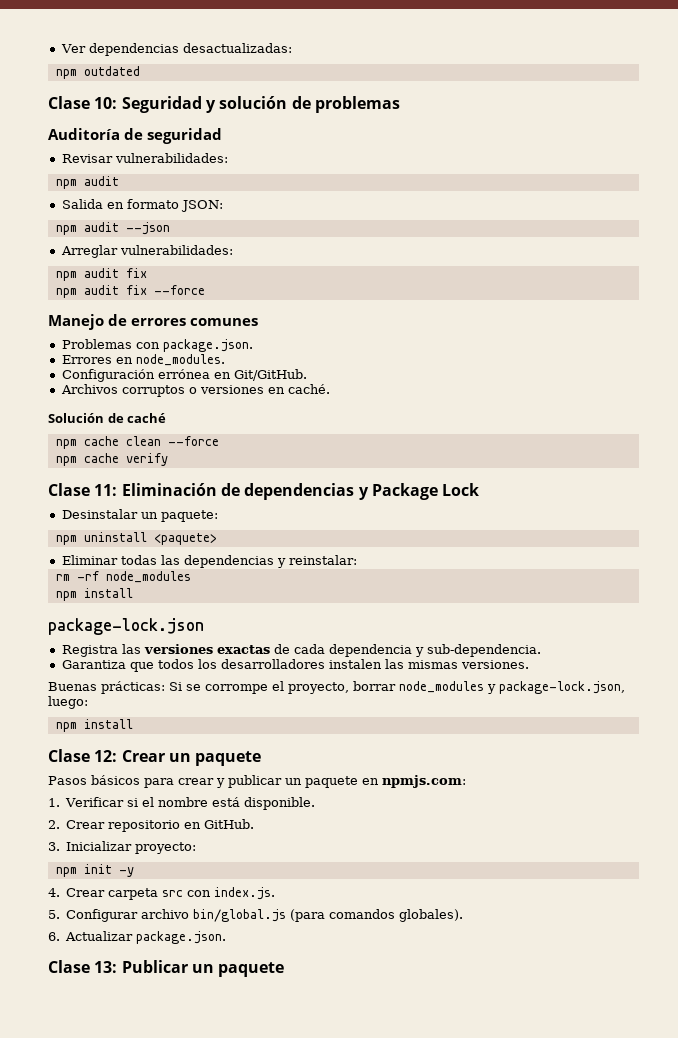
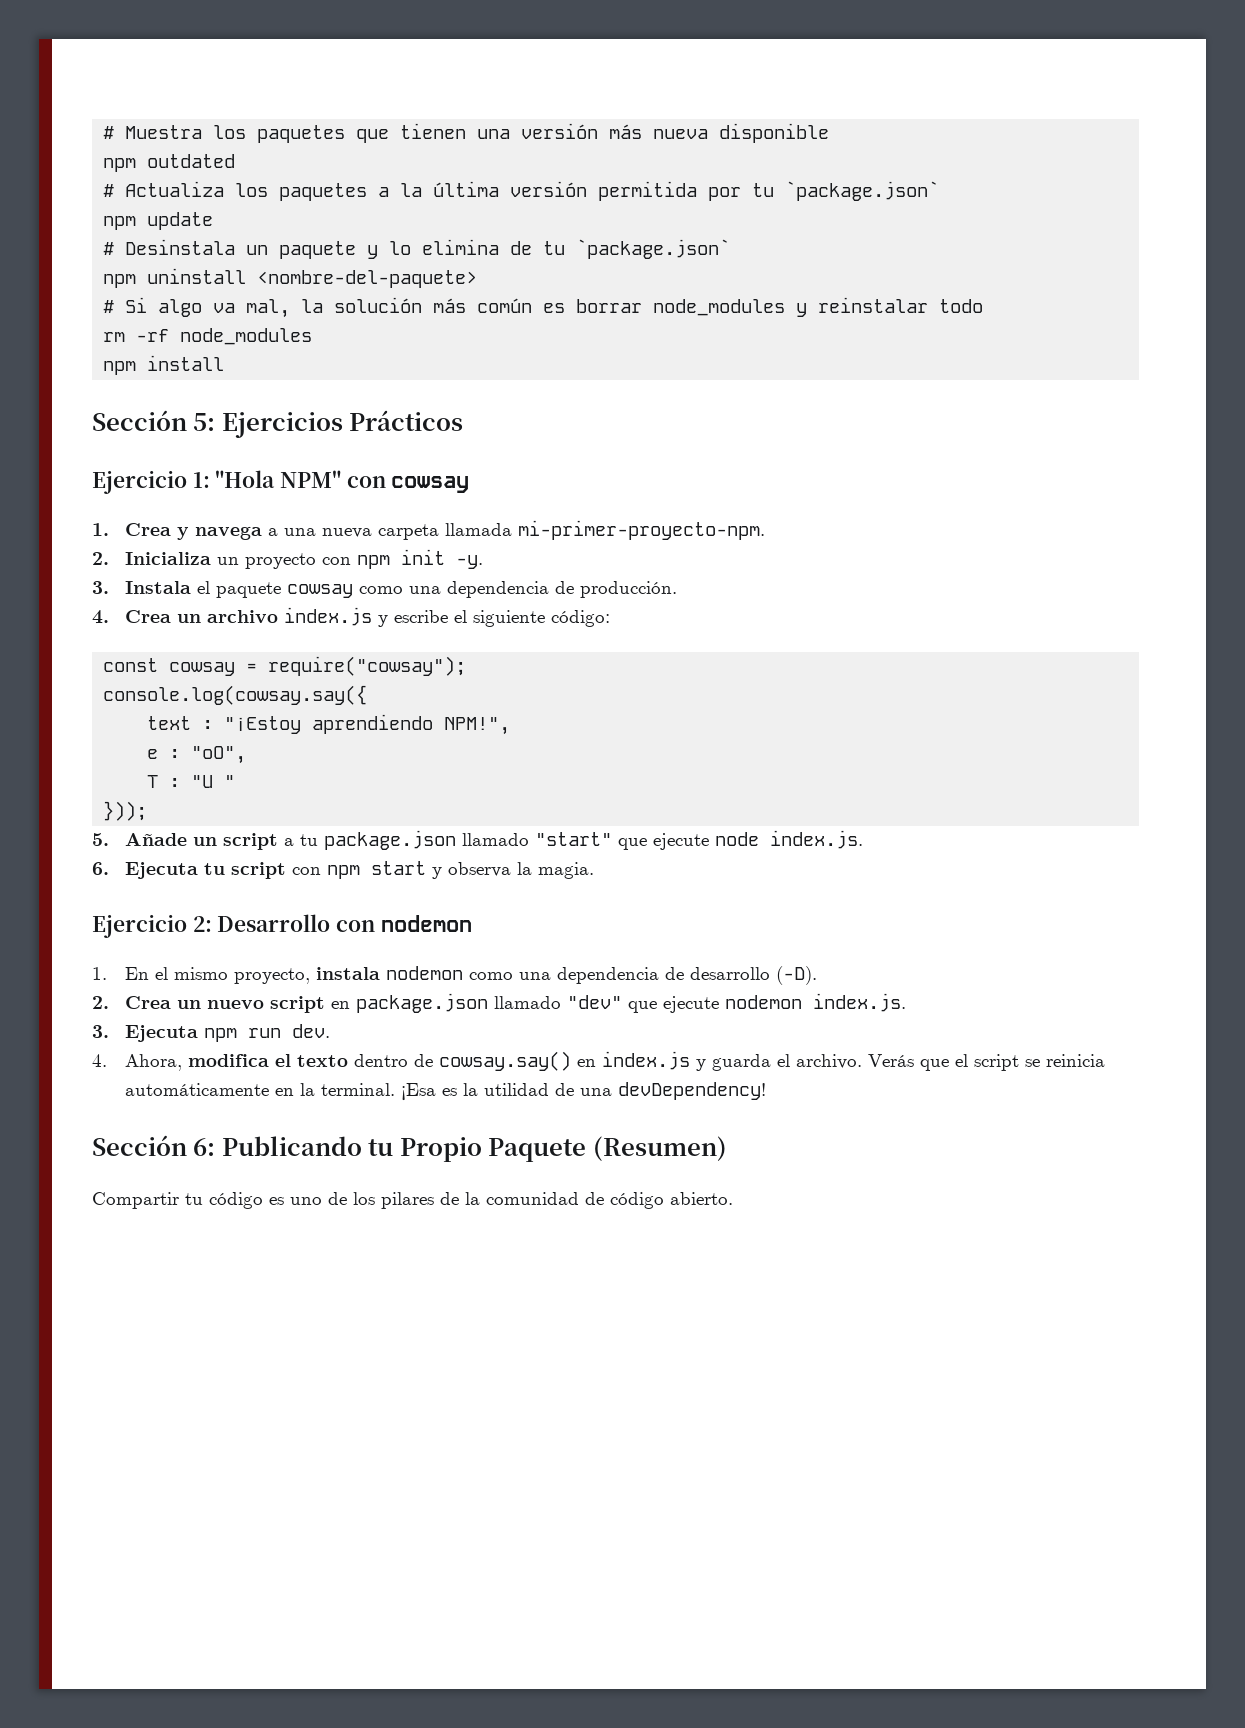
- Ver dependencias desactualizadas:
+ # Muestra los paquetes que tienen una versión más nueva disponible
  npm outdated
- Clase 10: Seguridad y solución de problemas
- Auditoría de seguridad
- Revisar vulnerabilidades:
- npm audit
- Salida en formato JSON:
- npm audit --json
- Arreglar vulnerabilidades:
- npm audit fix
- npm audit fix --force
- Manejo de errores comunes
- Problemas con package.json.
- Errores en node_modules.
- Configuración errónea en Git/GitHub.
- Archivos corruptos o versiones en caché.
- Solución de caché
- npm cache clean --force
- npm cache verify
- Clase 11: Eliminación de dependencias y Package Lock
- Desinstalar un paquete:
- npm uninstall <paquete>
- Eliminar todas las dependencias y reinstalar:
+ # Actualiza los paquetes a la última versión permitida por tu `package.json`
+ npm update
+ # Desinstala un paquete y lo elimina de tu `package.json`
+ npm uninstall <nombre-del-paquete>
+ # Si algo va mal, la solución más común es borrar node_modules y reinstalar todo
- package-lock.json
- Registra las versiones exactas de cada dependencia y sub-dependencia.
- Garantiza que todos los desarrolladores instalen las mismas versiones.
- Buenas prácticas: Si se corrompe el proyecto, borrar node_modules y package-lock.json, luego:
- npm install
- Clase 12: Crear un paquete
- Pasos básicos para crear y publicar un paquete en npmjs.com:
- 1. Verificar si el nombre está disponible.
- 2. Crear repositorio en GitHub.
- 3. Inicializar proyecto:
- npm init -y
- 4. Crear carpeta src con index.js.
- 5. Configurar archivo bin/global.js (para comandos globales).
- 6. Actualizar package.json.
- Clase 13: Publicar un paquete
+ Sección 5: Ejercicios Prácticos
+ Ejercicio 1: "Hola NPM" con cowsay
+ 1. Crea y navega a una nueva carpeta llamada mi-primer-proyecto-npm.
+ 2. Inicializa un proyecto con npm init -y.
+ 3. Instala el paquete cowsay como una dependencia de producción.
+ 4. Crea un archivo index.js y escribe el siguiente código:
+ const cowsay = require("cowsay");
+ console.log(cowsay.say({
+ text : "¡Estoy aprendiendo NPM!",
+ e : "oO",
+ T : "U "
+ }));
+ 5. Añade un script a tu package.json llamado "start" que ejecute node index.js.
+ 6. Ejecuta tu script con npm start y observa la magia.
+ Ejercicio 2: Desarrollo con nodemon
+ 1. En el mismo proyecto, instala nodemon como una dependencia de desarrollo (-D).
+ 2. Crea un nuevo script en package.json llamado "dev" que ejecute nodemon index.js.
+ 3. Ejecuta npm run dev.
+ 4. Ahora, modifica el texto dentro de cowsay.say() en index.js y guarda el archivo. Verás que el script se reinicia automáticamente en la terminal. ¡Esa es la utilidad de una devDependency!
+ Sección 6: Publicando tu Propio Paquete (Resumen)
+ Compartir tu código es uno de los pilares de la comunidad de código abierto.

